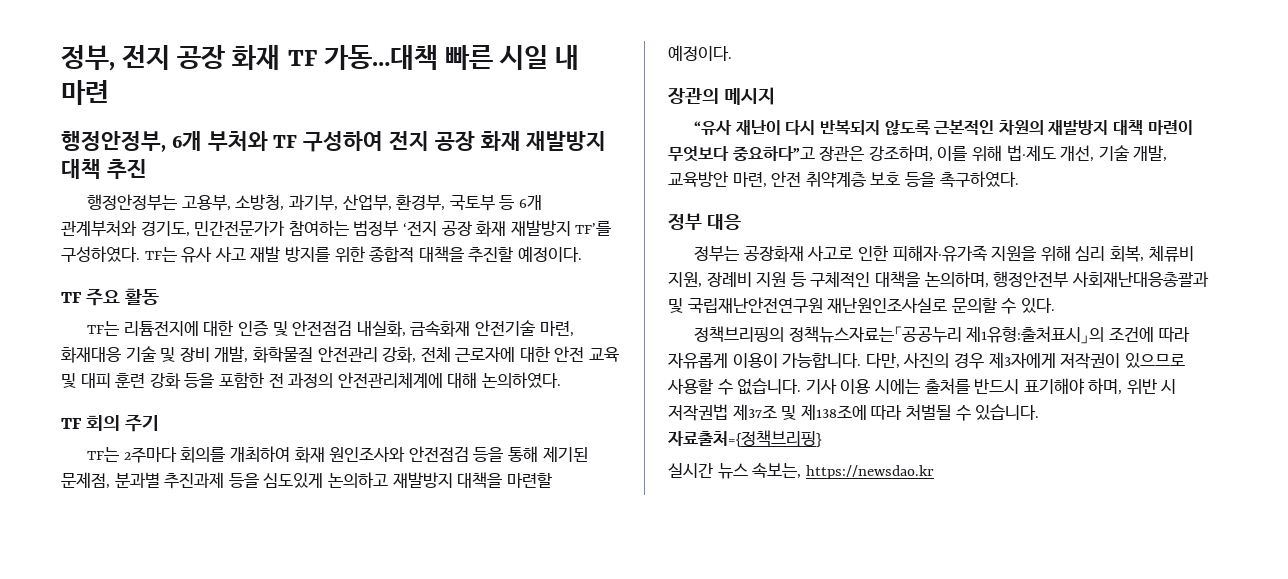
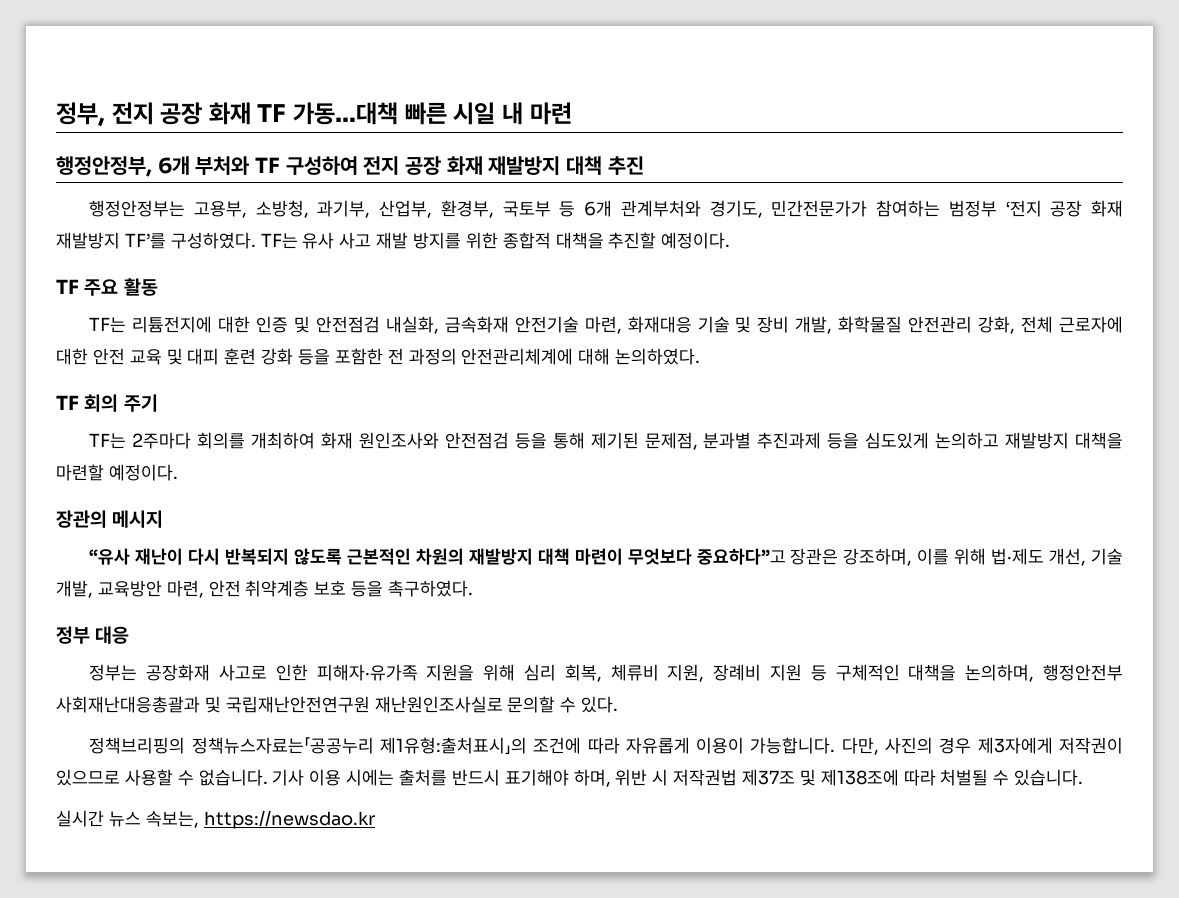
- 자료출처={정책브리핑}

